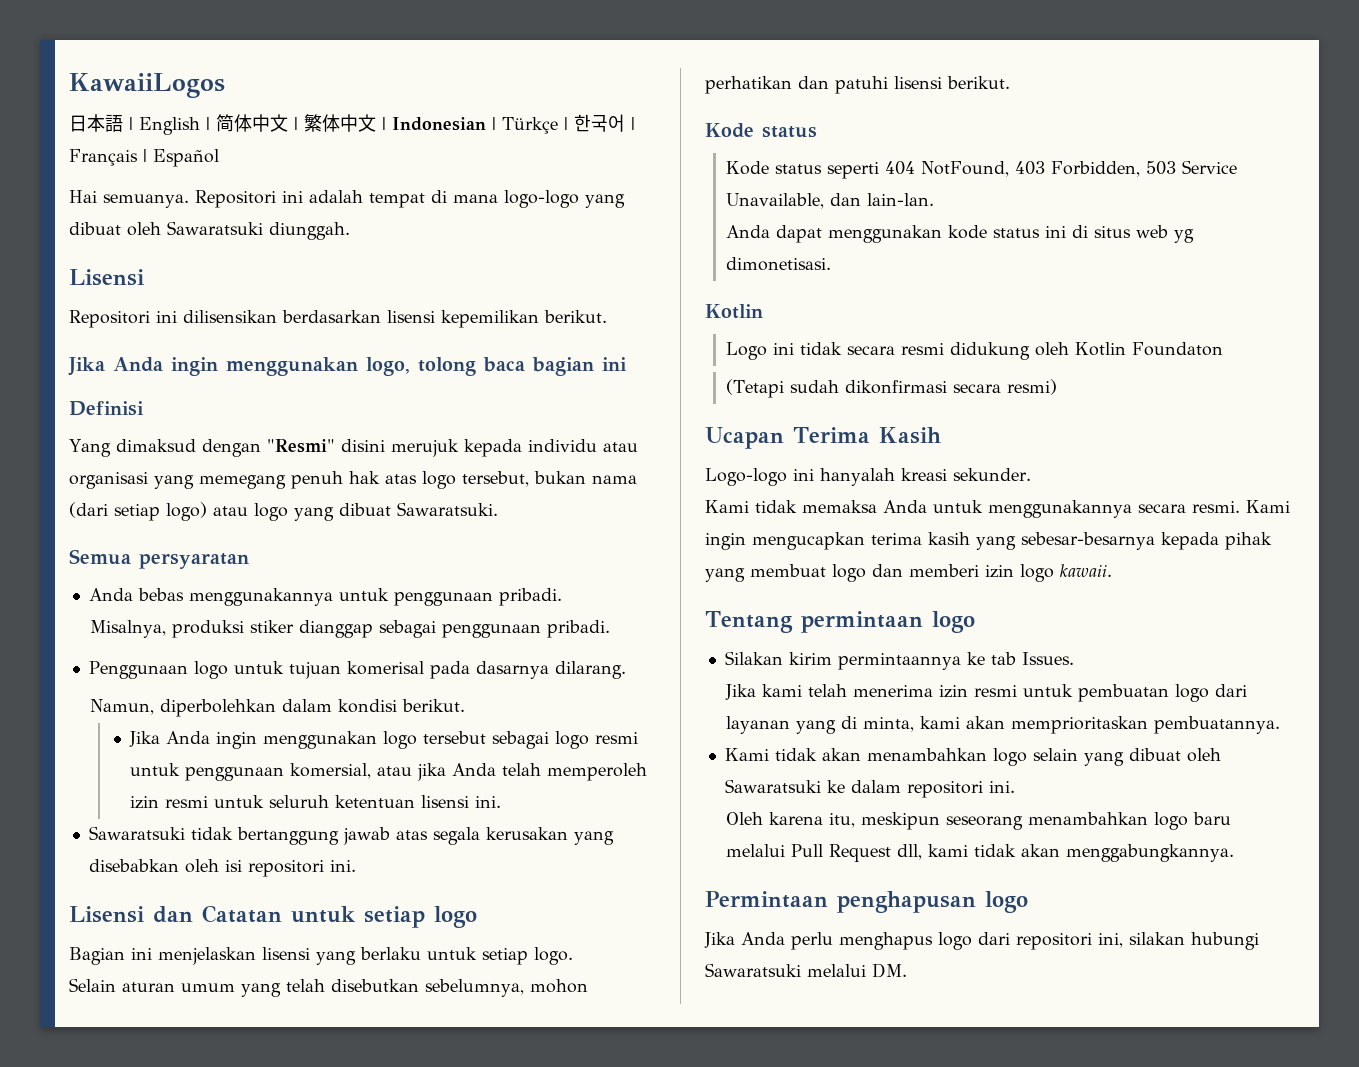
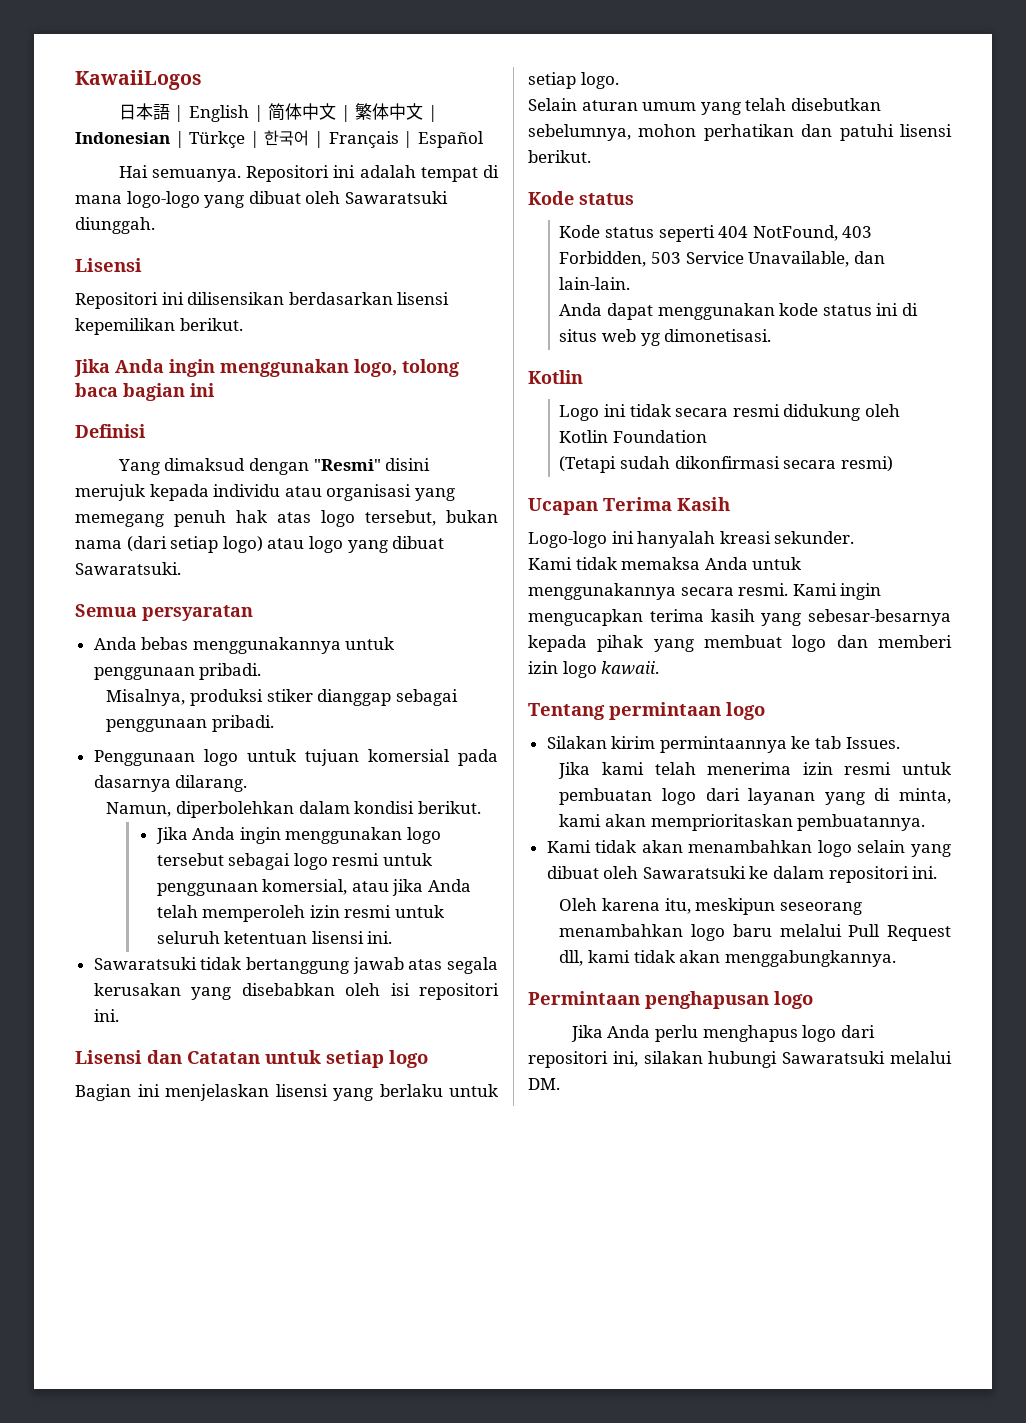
- Penggunaan logo untuk tujuan komerisal pada dasarnya dilarang.
+ Penggunaan logo untuk tujuan komersial pada dasarnya dilarang.
- Kode status seperti 404 NotFound, 403 Forbidden, 503 Service Unavailable, dan lain-lan.
+ Kode status seperti 404 NotFound, 403 Forbidden, 503 Service Unavailable, dan lain-lain.
- Logo ini tidak secara resmi didukung oleh Kotlin Foundaton
+ Logo ini tidak secara resmi didukung oleh Kotlin Foundation

